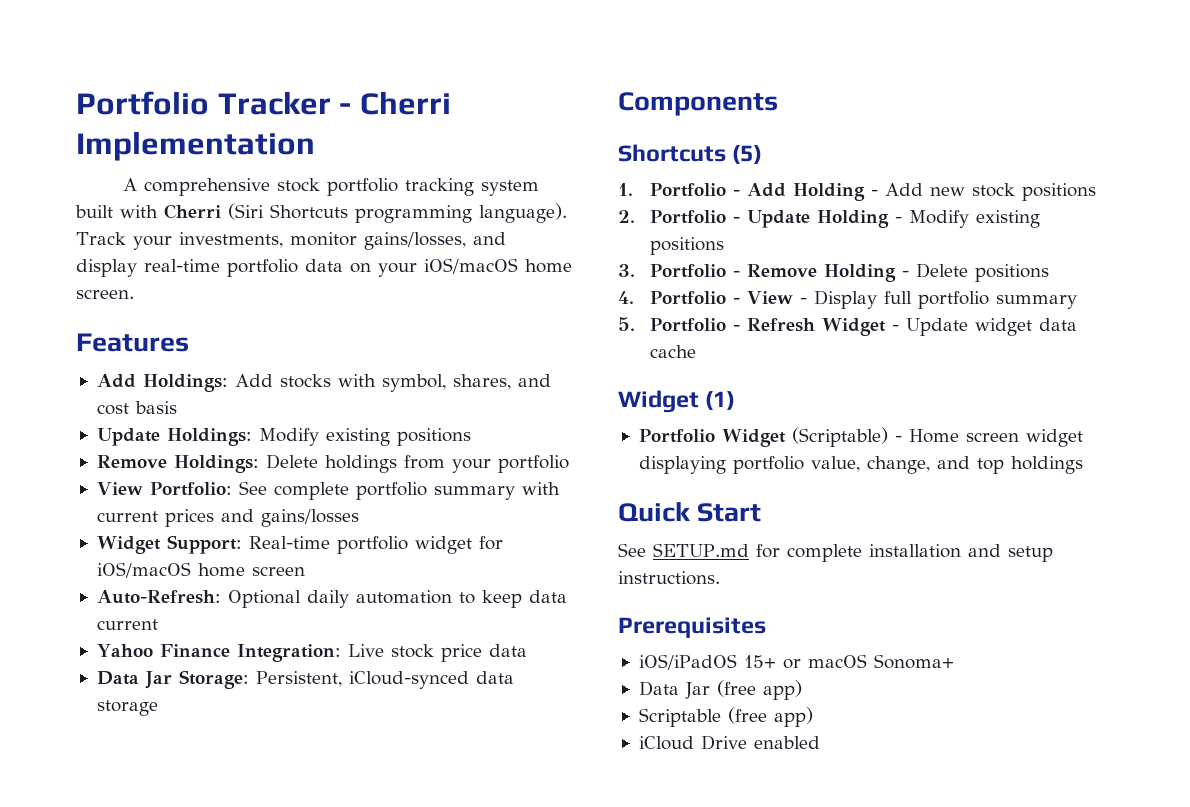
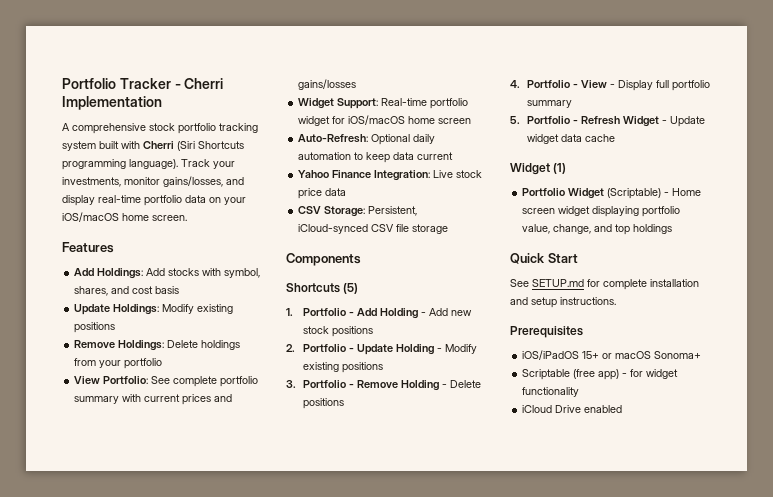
- Data Jar Storage: Persistent, iCloud-synced data storage
+ CSV Storage: Persistent, iCloud-synced CSV file storage
- Data Jar (free app)
- Scriptable (free app)
+ Scriptable (free app) - for widget functionality

